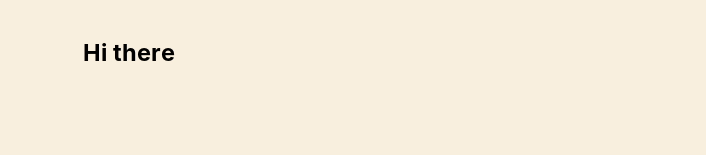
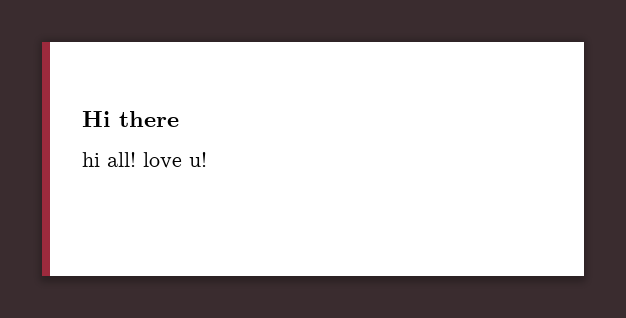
+ hi all! love u!

